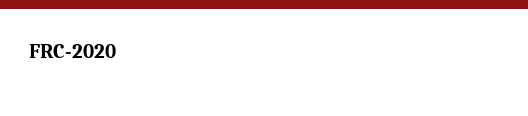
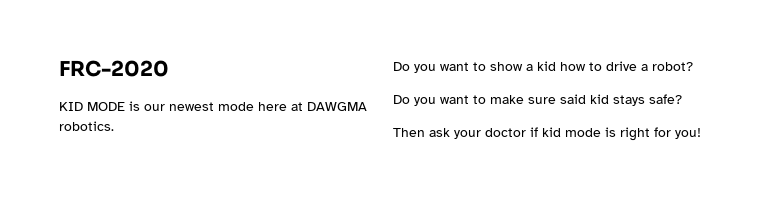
+ KID MODE is our newest mode here at DAWGMA robotics.
+ Do you want to show a kid how to drive a robot?
+ Do you want to make sure said kid stays safe?
+ Then ask your doctor if kid mode is right for you!

